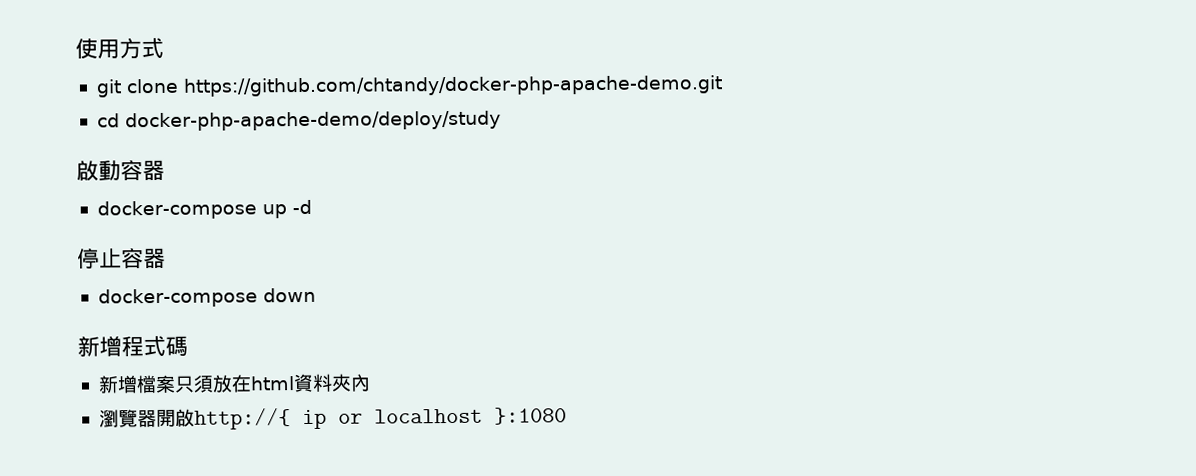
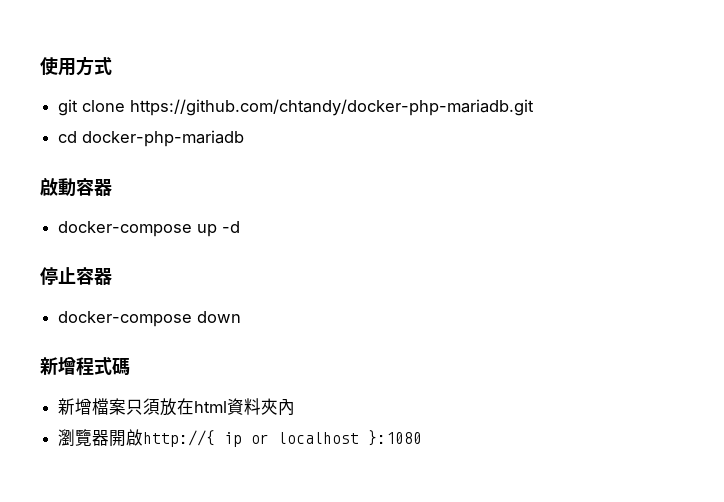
- git clone https://github.com/chtandy/docker-php-apache-demo.git
+ git clone https://github.com/chtandy/docker-php-mariadb.git
- cd docker-php-apache-demo/deploy/study
+ cd docker-php-mariadb

